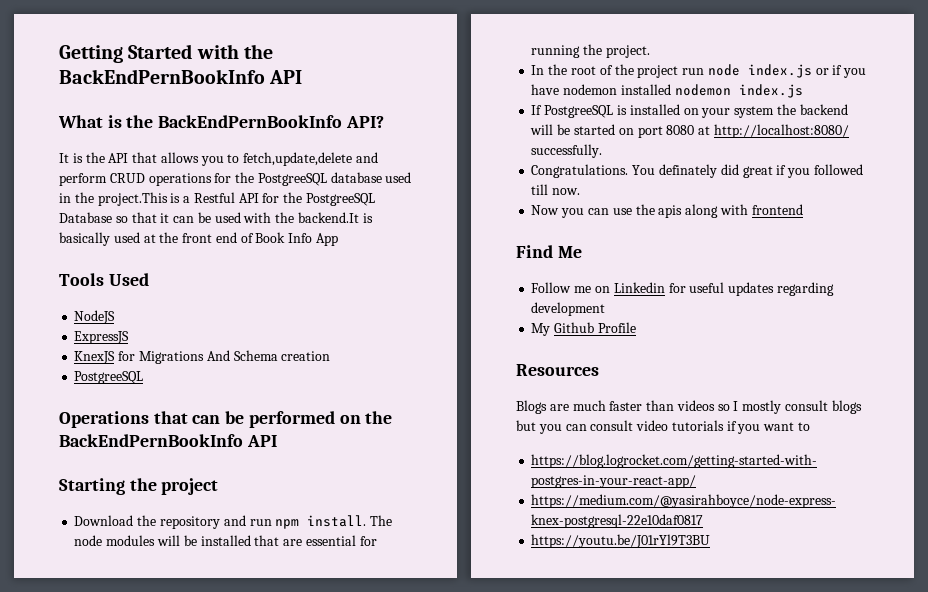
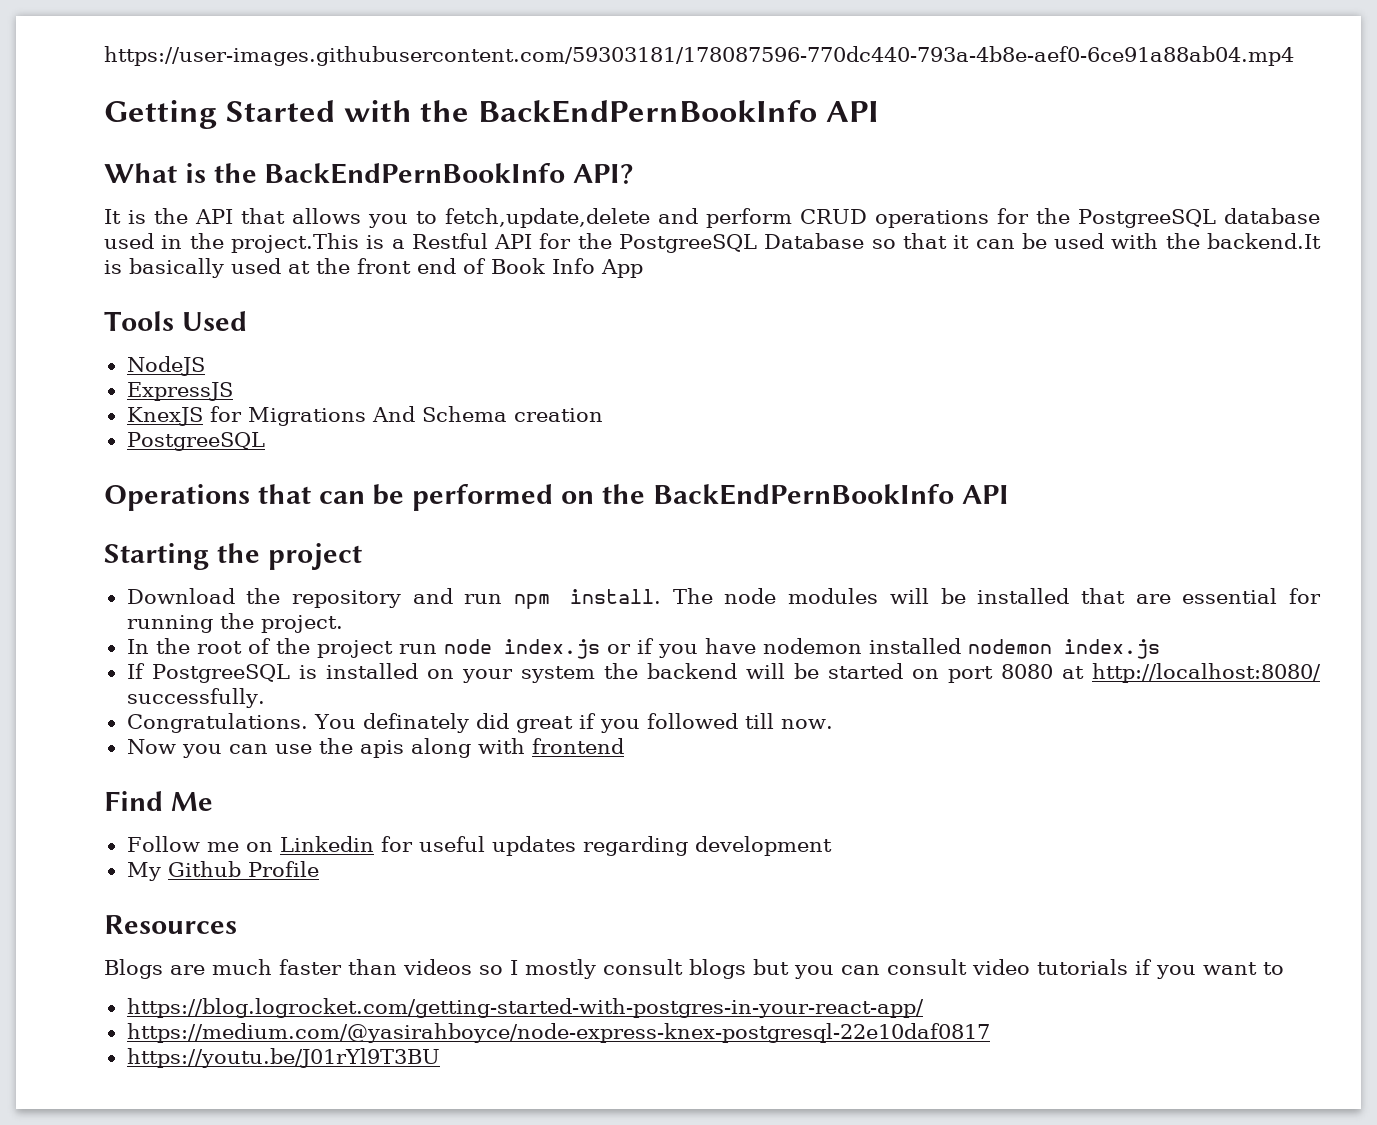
+ https://user-images.githubusercontent.com/59303181/178087596-770dc440-793a-4b8e-aef0-6ce91a88ab04.mp4

